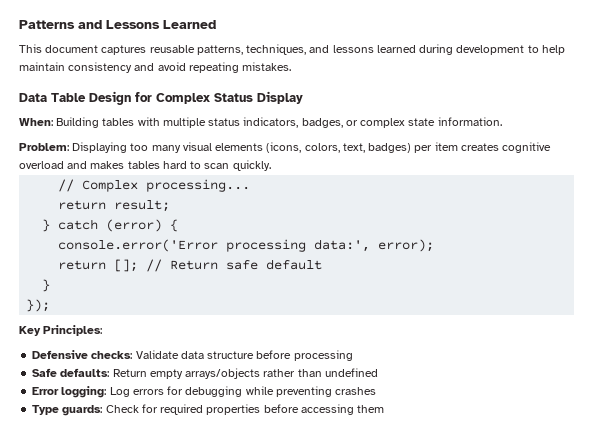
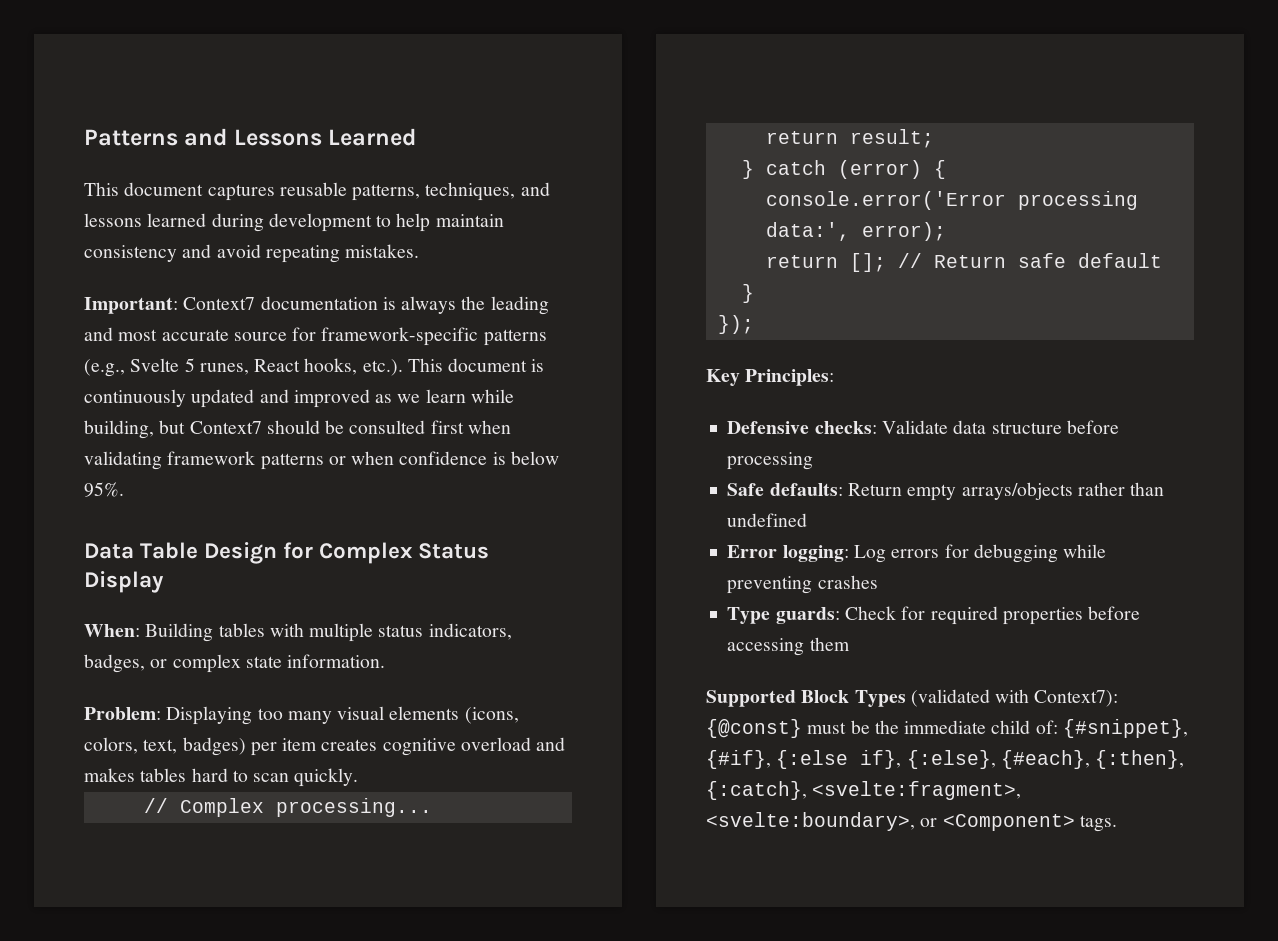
+ Important: Context7 documentation is always the leading and most accurate source for framework-specific patterns (e.g., Svelte 5 runes, React hooks, etc.). This document is continuously updated and improved as we learn while building, but Context7 should be consulted first when validating framework patterns or when confidence is below 95%.
+ Supported Block Types (validated with Context7): {@const} must be the immediate child of: {#snippet}, {#if}, {:else if}, {:else}, {#each}, {:then}, {:catch}, <svelte:fragment>, <svelte:boundary>, or <Component> tags.

